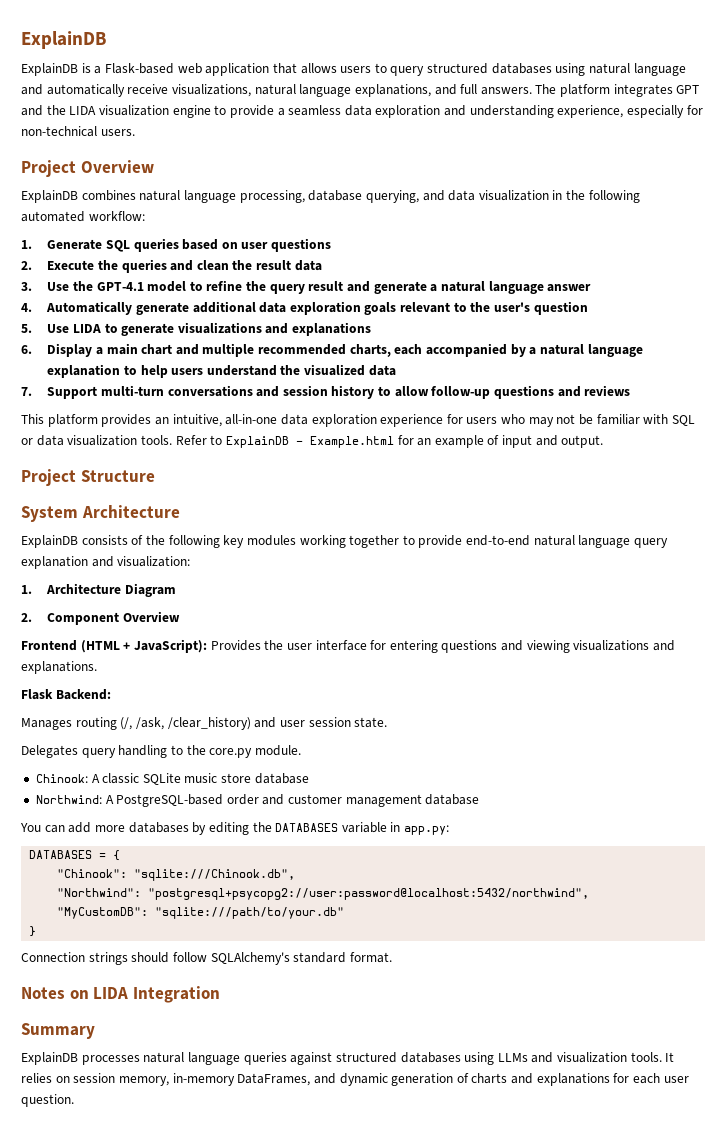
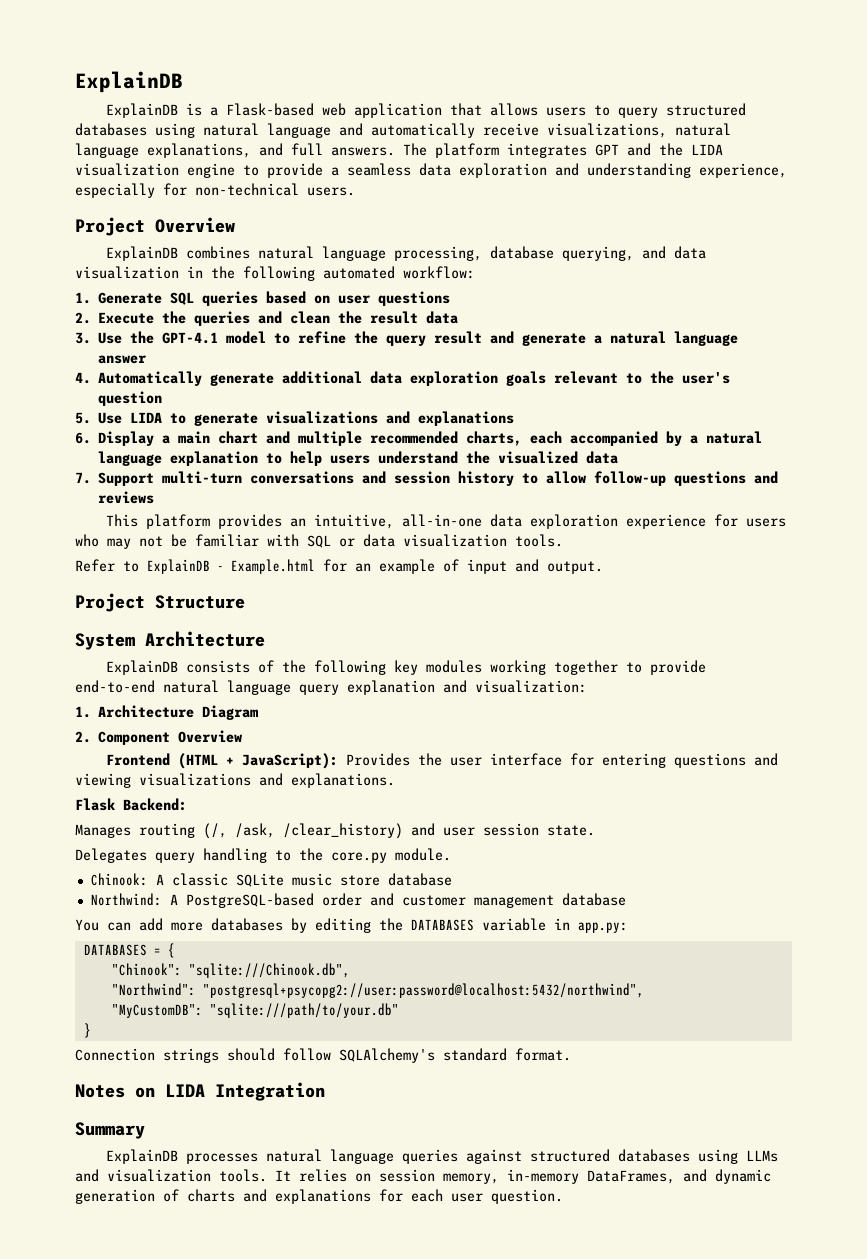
- This platform provides an intuitive, all-in-one data exploration experience for users who may not be familiar with SQL or data visualization tools. Refer to ExplainDB - Example.html for an example of input and output.
+ This platform provides an intuitive, all-in-one data exploration experience for users who may not be familiar with SQL or data visualization tools.
+ Refer to ExplainDB - Example.html for an example of input and output.

